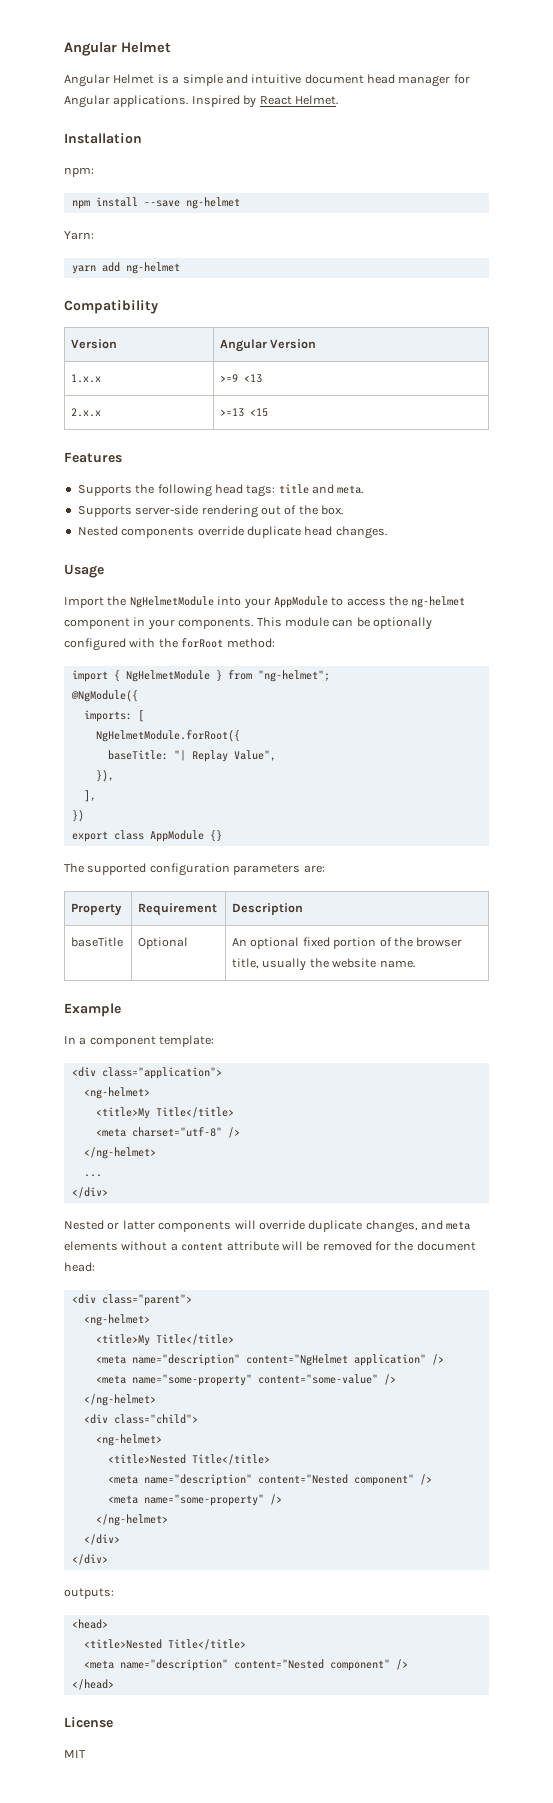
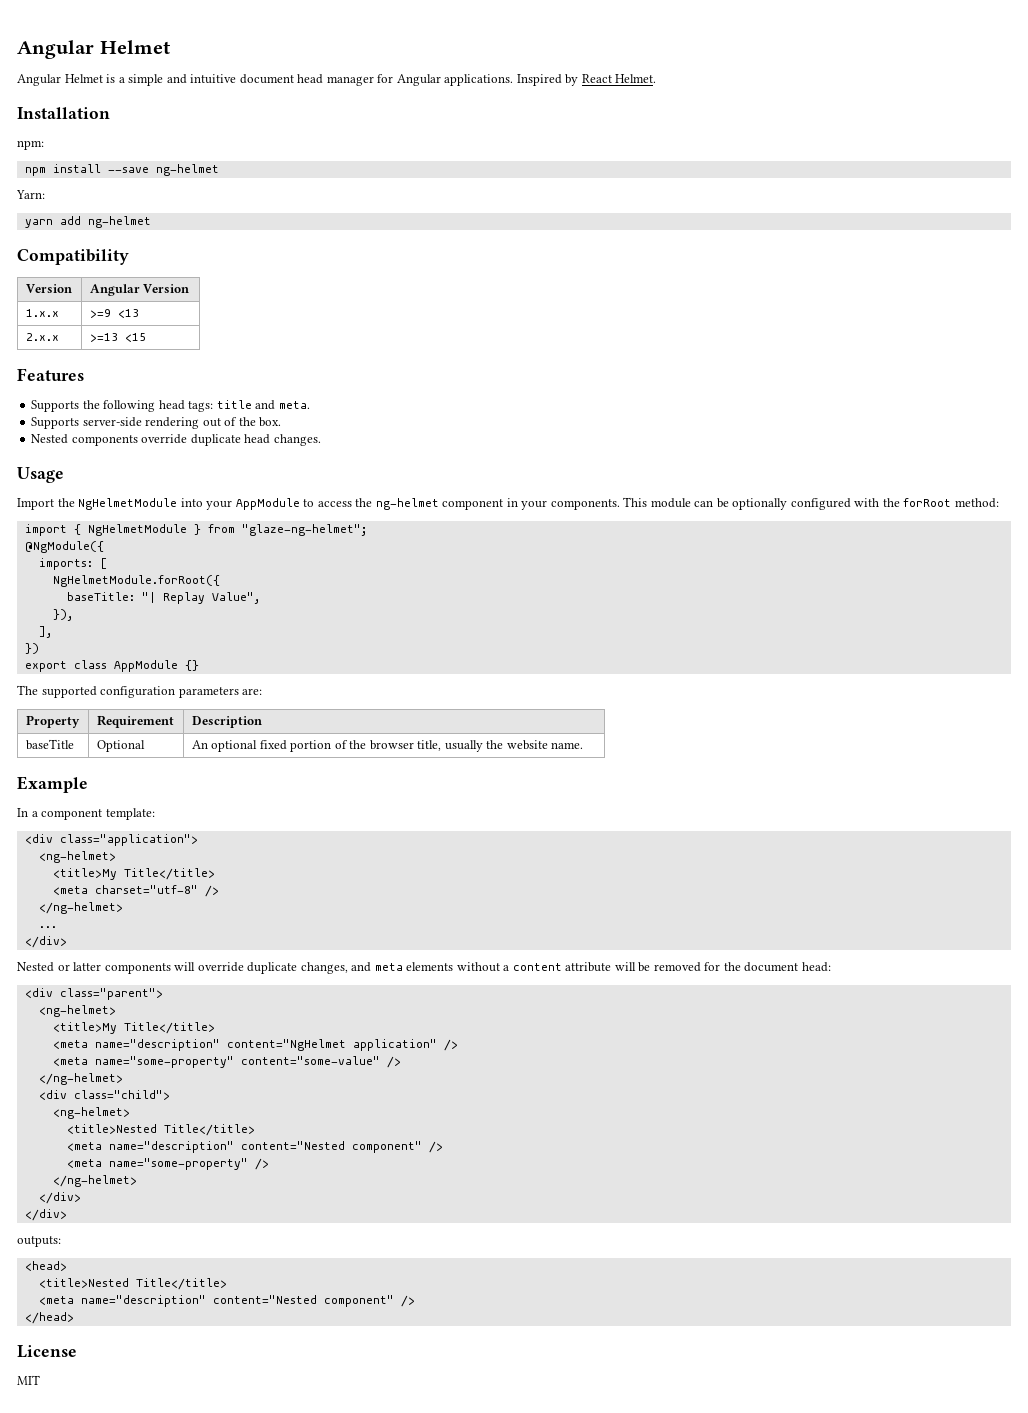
- import { NgHelmetModule } from "ng-helmet";
+ import { NgHelmetModule } from "glaze-ng-helmet";

